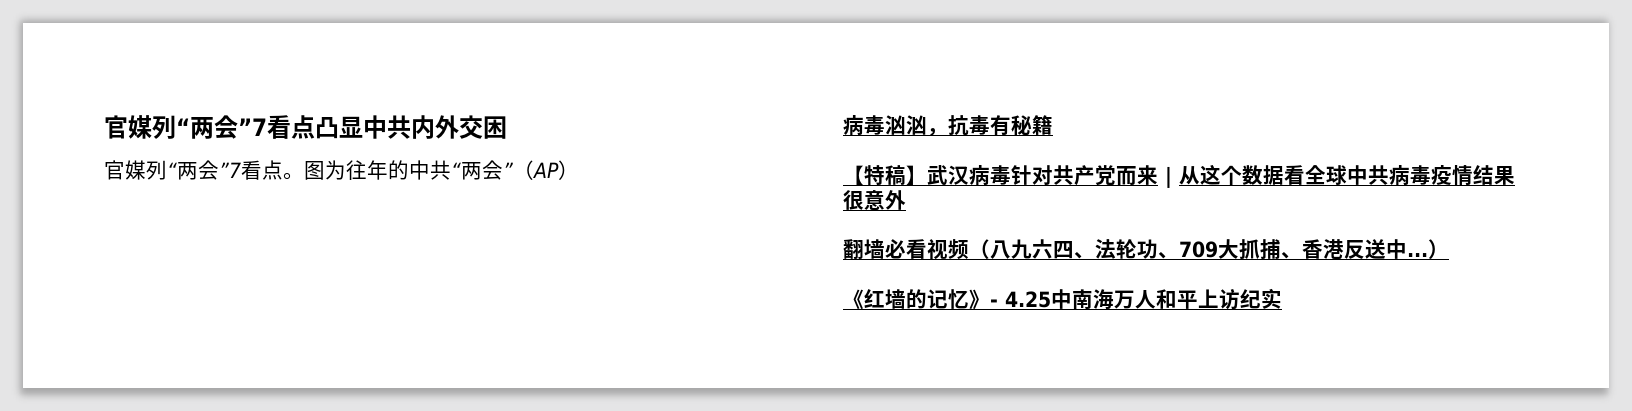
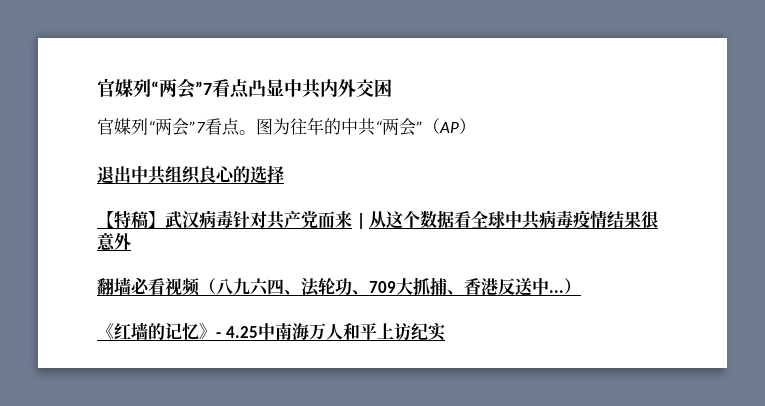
- 病毒汹汹，抗毒有秘籍
+ 退出中共组织良心的选择

